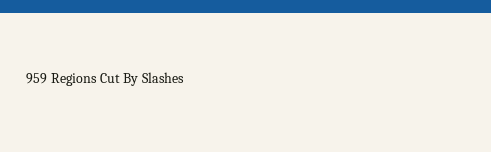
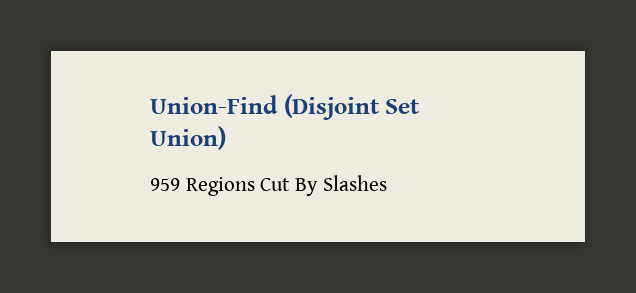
+ Union-Find (Disjoint Set Union)

